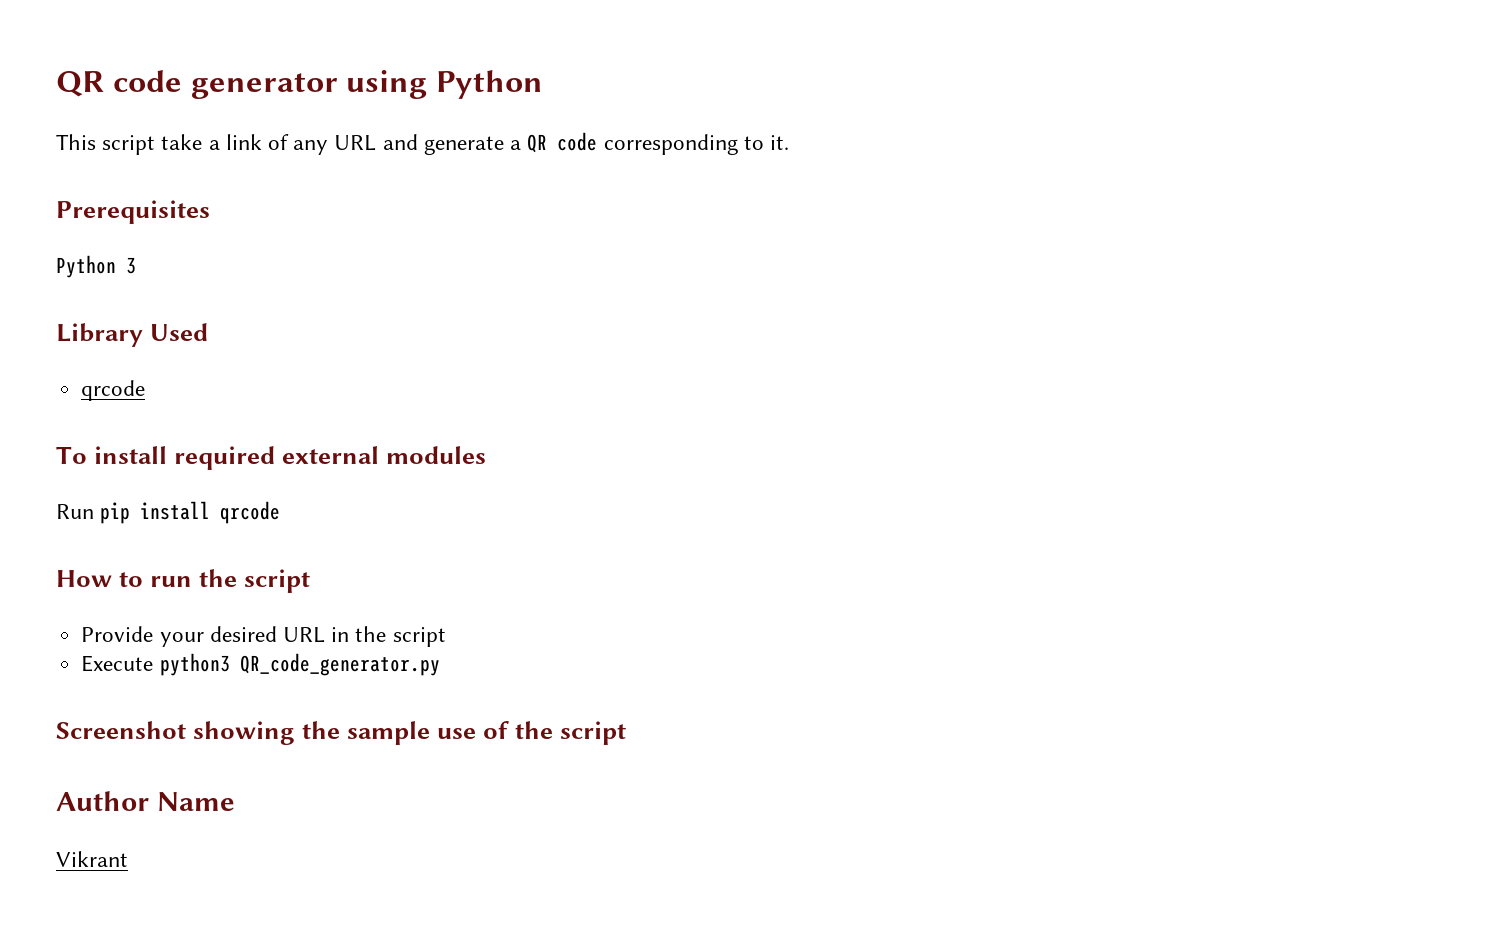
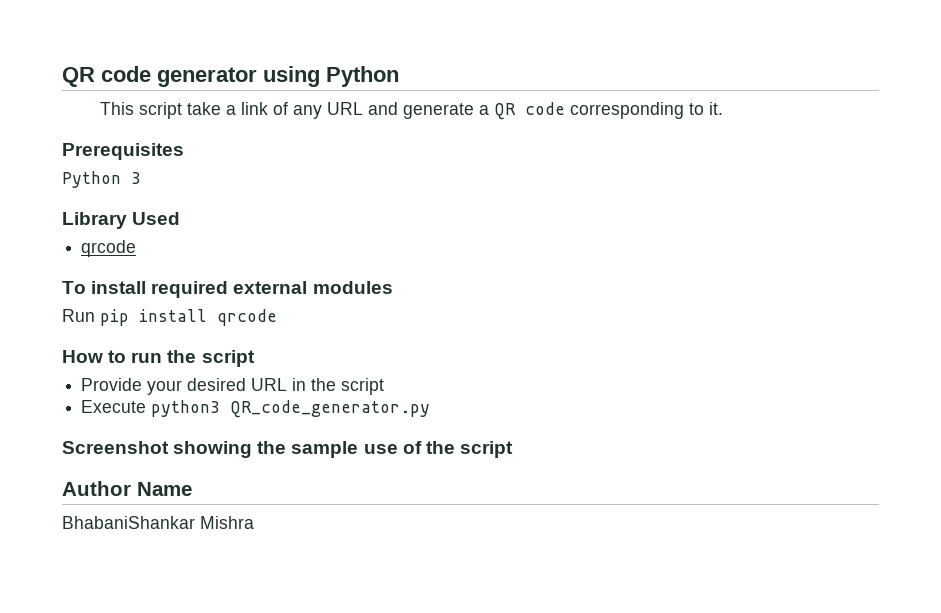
- Vikrant
+ BhabaniShankar Mishra

